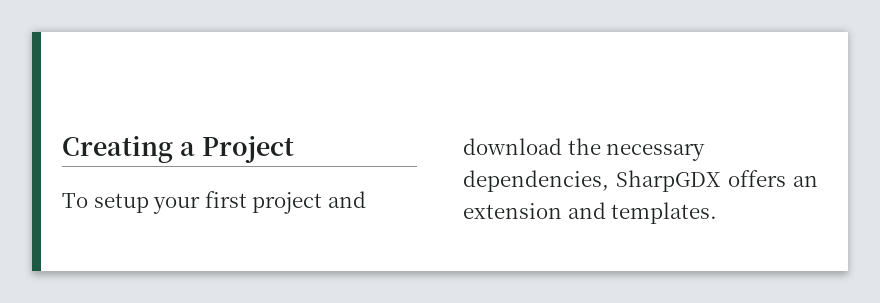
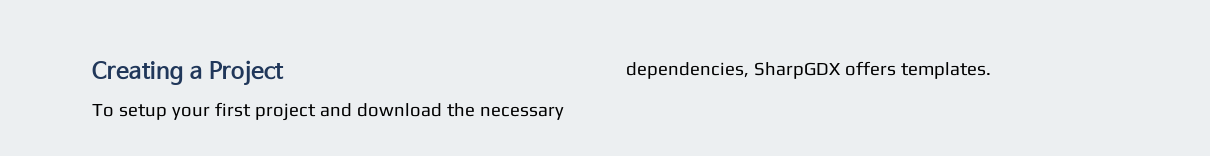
- To setup your first project and download the necessary dependencies, SharpGDX offers an extension and templates.
+ To setup your first project and download the necessary dependencies, SharpGDX offers templates.

